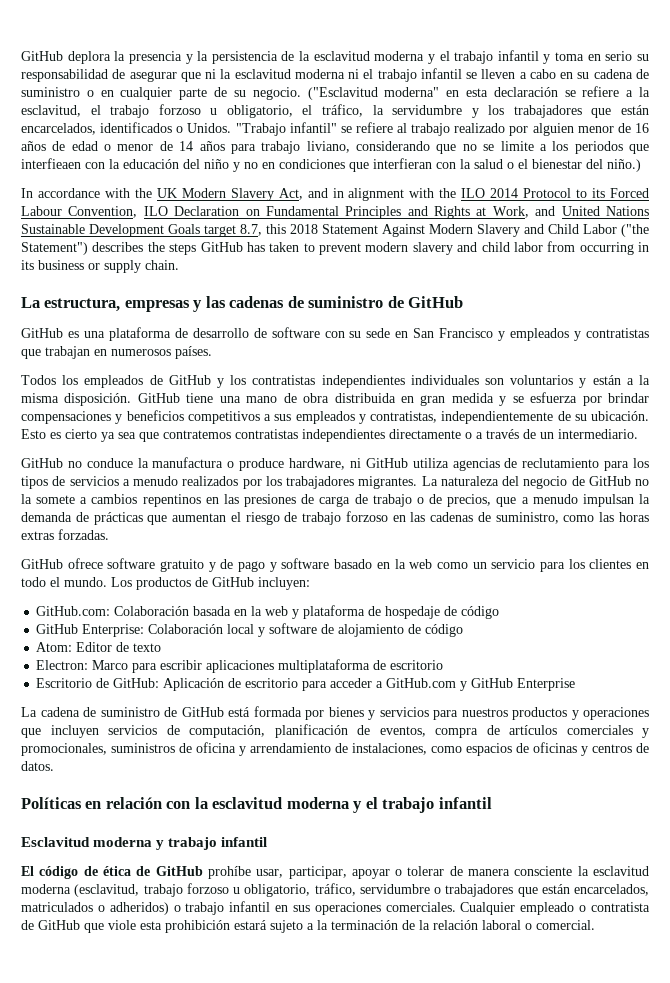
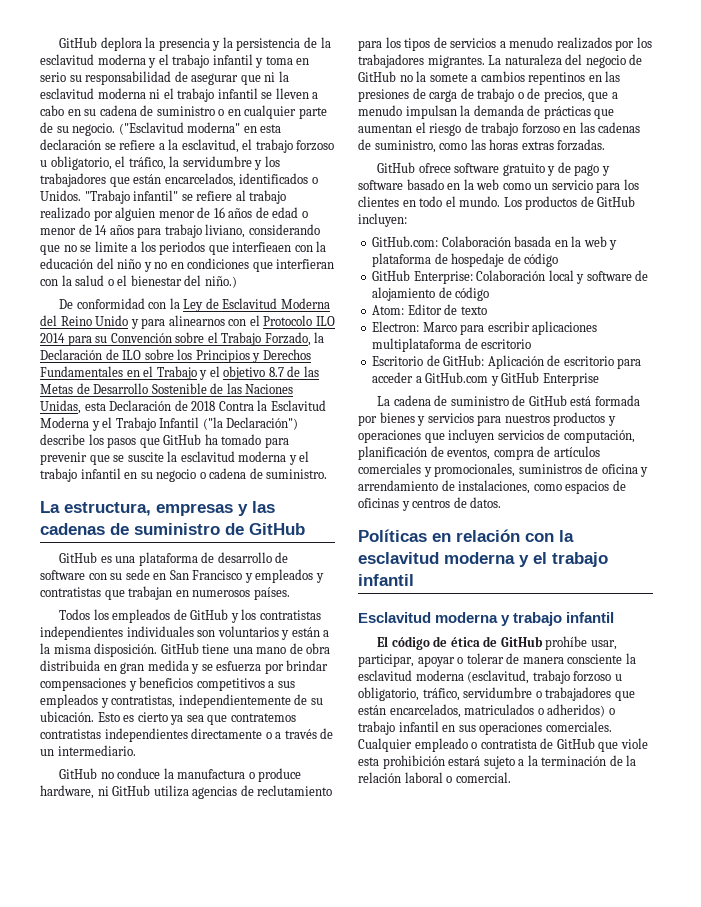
- In accordance with the UK Modern Slavery Act, and in alignment with the ILO 2014 Protocol to its Forced Labour Convention, ILO Declaration on Fundamental Principles and Rights at Work, and United Nations Sustainable Development Goals target 8.7, this 2018 Statement Against Modern Slavery and Child Labor ("the Statement") describes the steps GitHub has taken to prevent modern slavery and child labor from occurring in its business or supply chain.
+ De conformidad con la Ley de Esclavitud Moderna del Reino Unido y para alinearnos con el Protocolo ILO 2014 para su Convención sobre el Trabajo Forzado, la Declaración de ILO sobre los Principios y Derechos Fundamentales en el Trabajo y el objetivo 8.7 de las Metas de Desarrollo Sostenible de las Naciones Unidas, esta Declaración de 2018 Contra la Esclavitud Moderna y el Trabajo Infantil ("la Declaración") describe los pasos que GitHub ha tomado para prevenir que se suscite la esclavitud moderna y el trabajo infantil en su negocio o cadena de suministro.

